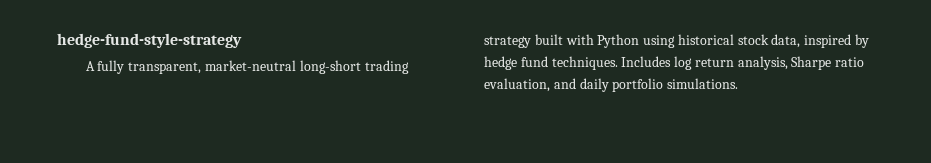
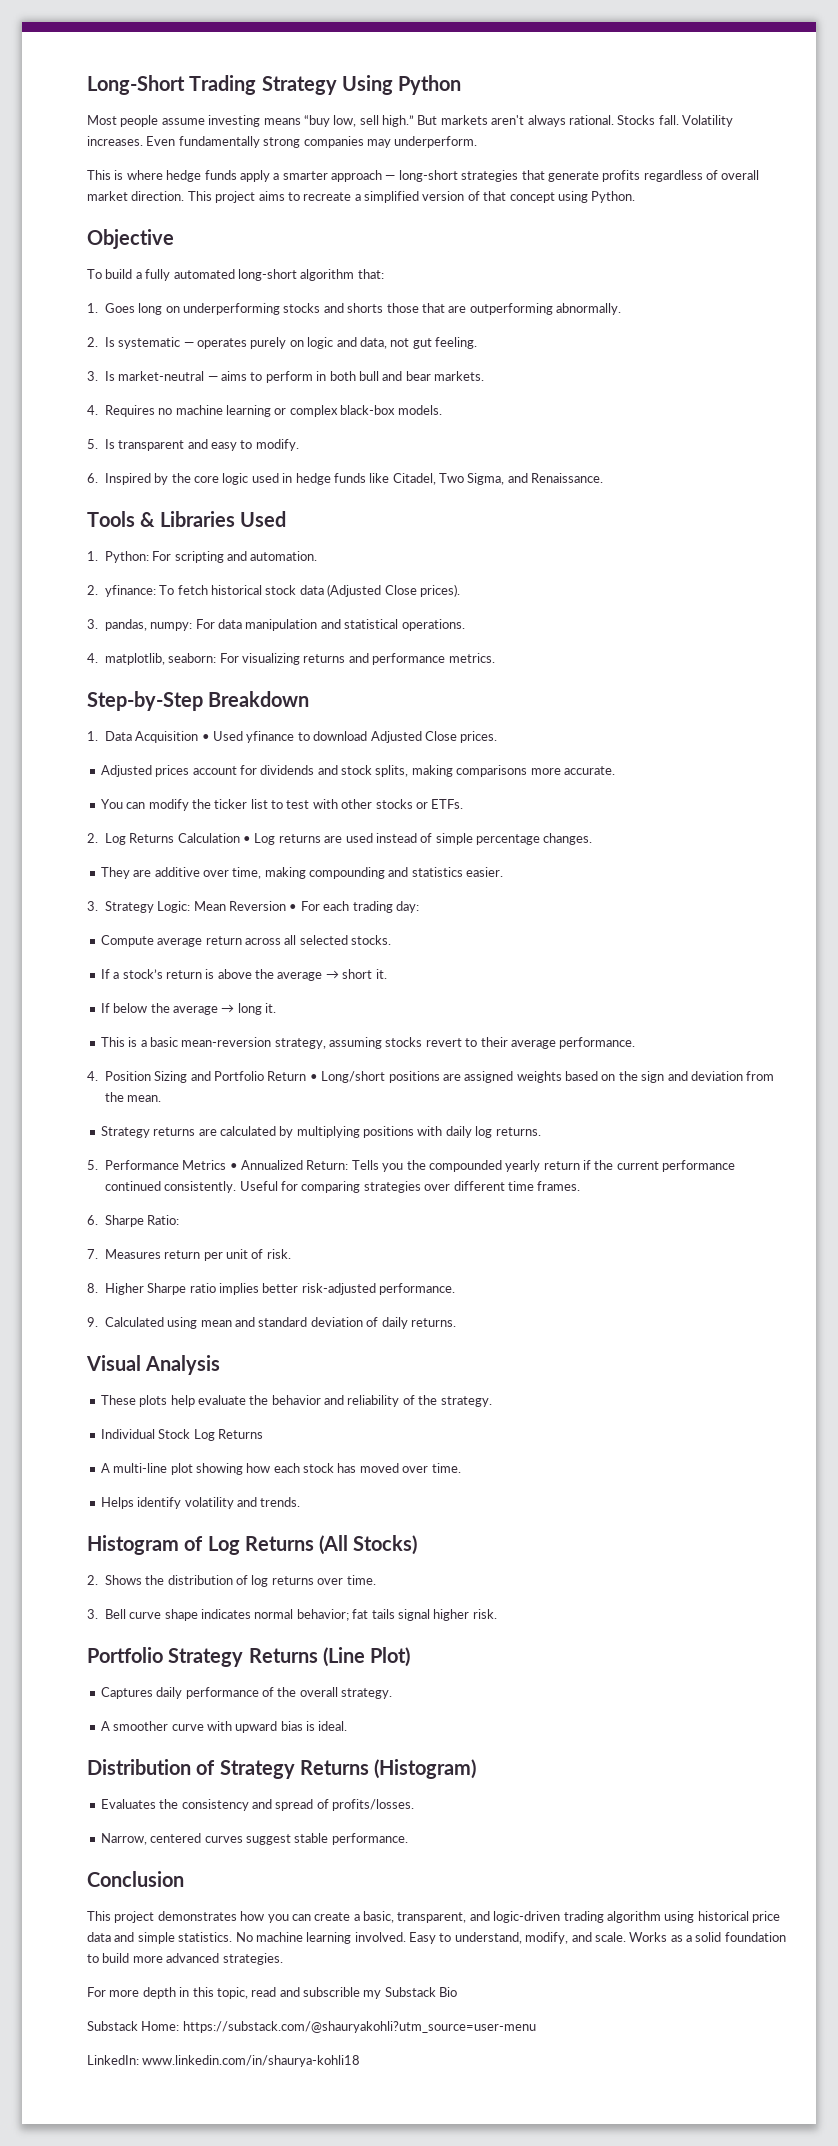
- hedge-fund-style-strategy
- A fully transparent, market-neutral long-short trading strategy built with Python using historical stock data, inspired by hedge fund techniques. Includes log return analysis, Sharpe ratio evaluation, and daily portfolio simulations.
+ Long-Short Trading Strategy Using Python
+ Most people assume investing means “buy low, sell high.” But markets aren't always rational. Stocks fall. Volatility increases. Even fundamentally strong companies may underperform.
+ This is where hedge funds apply a smarter approach — long-short strategies that generate profits regardless of overall market direction. This project aims to recreate a simplified version of that concept using Python.
+ Objective
+ To build a fully automated long-short algorithm that:
+ 1. Goes long on underperforming stocks and shorts those that are outperforming abnormally.
+ 2. Is systematic — operates purely on logic and data, not gut feeling.
+ 3. Is market-neutral — aims to perform in both bull and bear markets.
+ 4. Requires no machine learning or complex black-box models.
+ 5. Is transparent and easy to modify.
+ 6. Inspired by the core logic used in hedge funds like Citadel, Two Sigma, and Renaissance.
+ Tools & Libraries Used
+ 1. Python: For scripting and automation.
+ 2. yfinance: To fetch historical stock data (Adjusted Close prices).
+ 3. pandas, numpy: For data manipulation and statistical operations.
+ 4. matplotlib, seaborn: For visualizing returns and performance metrics.
+ Step-by-Step Breakdown
+ 1. Data Acquisition • Used yfinance to download Adjusted Close prices.
+ Adjusted prices account for dividends and stock splits, making comparisons more accurate.
+ You can modify the ticker list to test with other stocks or ETFs.
+ 2. Log Returns Calculation • Log returns are used instead of simple percentage changes.
+ They are additive over time, making compounding and statistics easier.
+ 3. Strategy Logic: Mean Reversion • For each trading day:
+ Compute average return across all selected stocks.
+ If a stock’s return is above the average → short it.
+ If below the average → long it.
+ This is a basic mean-reversion strategy, assuming stocks revert to their average performance.
+ 4. Position Sizing and Portfolio Return • Long/short positions are assigned weights based on the sign and deviation from the mean.
+ Strategy returns are calculated by multiplying positions with daily log returns.
+ 5. Performance Metrics • Annualized Return: Tells you the compounded yearly return if the current performance continued consistently. Useful for comparing strategies over different time frames.
+ 6. Sharpe Ratio:
+ 7. Measures return per unit of risk.
+ 8. Higher Sharpe ratio implies better risk-adjusted performance.
+ 9. Calculated using mean and standard deviation of daily returns.
+ Visual Analysis
+ These plots help evaluate the behavior and reliability of the strategy.
+ Individual Stock Log Returns
+ A multi-line plot showing how each stock has moved over time.
+ Helps identify volatility and trends.
+ Histogram of Log Returns (All Stocks)
+ 2. Shows the distribution of log returns over time.
+ 3. Bell curve shape indicates normal behavior; fat tails signal higher risk.
+ Portfolio Strategy Returns (Line Plot)
+ Captures daily performance of the overall strategy.
+ A smoother curve with upward bias is ideal.
+ Distribution of Strategy Returns (Histogram)
+ Evaluates the consistency and spread of profits/losses.
+ Narrow, centered curves suggest stable performance.
+ Conclusion
+ This project demonstrates how you can create a basic, transparent, and logic-driven trading algorithm using historical price data and simple statistics. No machine learning involved. Easy to understand, modify, and scale. Works as a solid foundation to build more advanced strategies.
+ For more depth in this topic, read and subscrible my Substack Bio
+ Substack Home: https://substack.com/@shauryakohli?utm_source=user-menu
+ LinkedIn: www.linkedin.com/in/shaurya-kohli18

